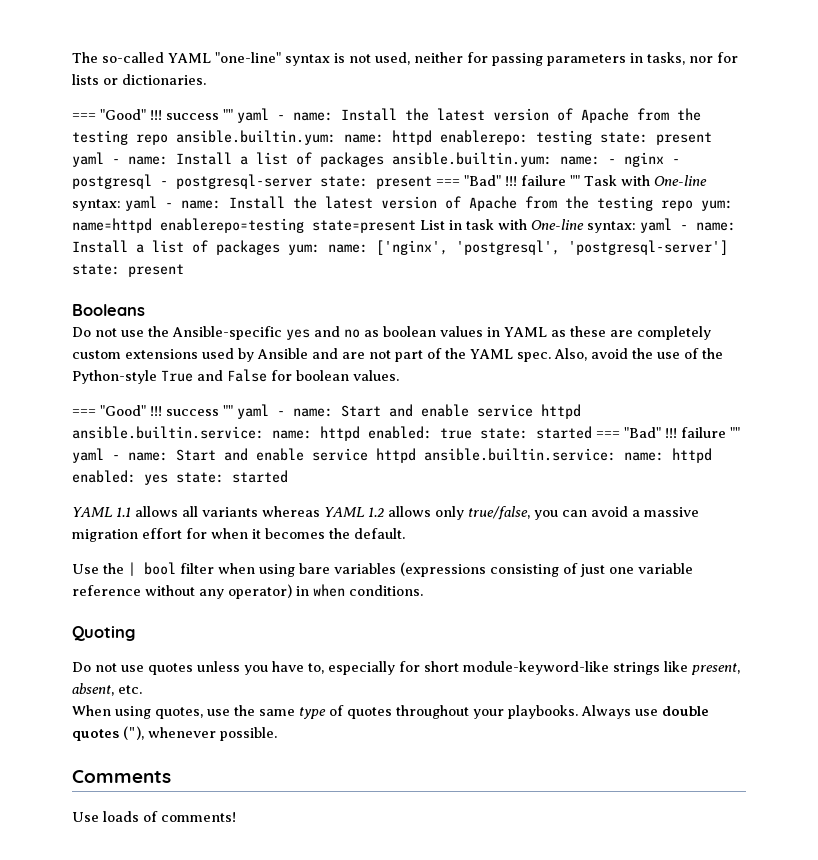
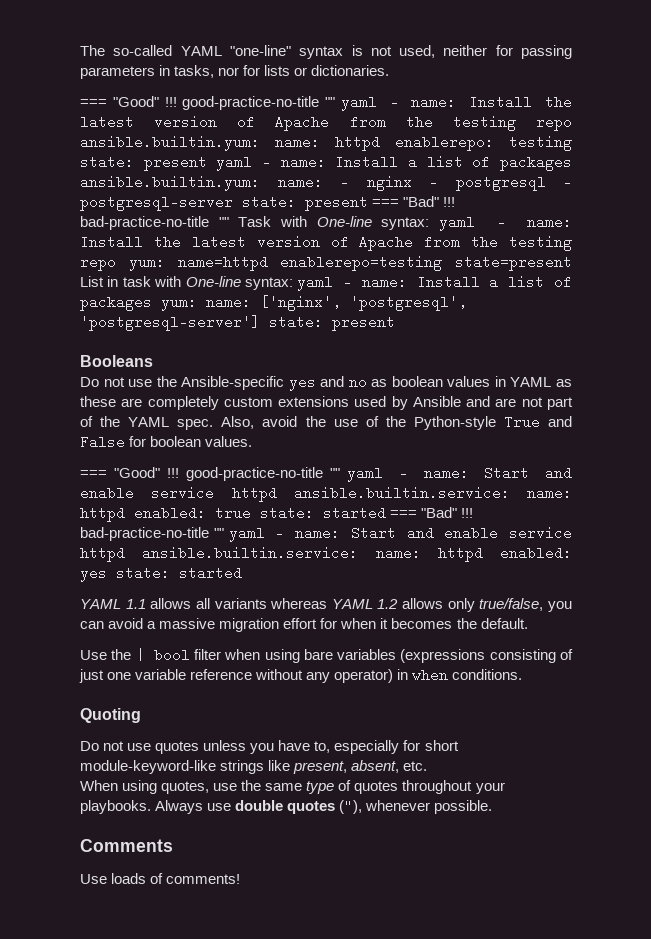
  The so-called YAML "one-line" syntax is not used, neither for passing parameters in tasks, nor for lists or dictionaries.
- === "Good" !!! success "" yaml - name:
+ === "Good" !!! good-practice-no-title "" yaml - name:
- present === "Bad" !!! failure "" Task with One-line syntax:
+ present === "Bad" !!! bad-practice-no-title "" Task with One-line syntax:
- === "Good" !!! success "" yaml - name: Start and enable service httpd ansible.builtin.service: name: httpd enabled: true state: started === "Bad" !!! failure "" yaml - name: Start and enable service httpd ansible.builtin.service: name: httpd enabled: yes state: started
+ === "Good" !!! good-practice-no-title "" yaml - name: Start and enable service httpd ansible.builtin.service: name: httpd enabled: true state: started === "Bad" !!! bad-practice-no-title "" yaml - name: Start and enable service httpd ansible.builtin.service: name: httpd enabled: yes state: started

